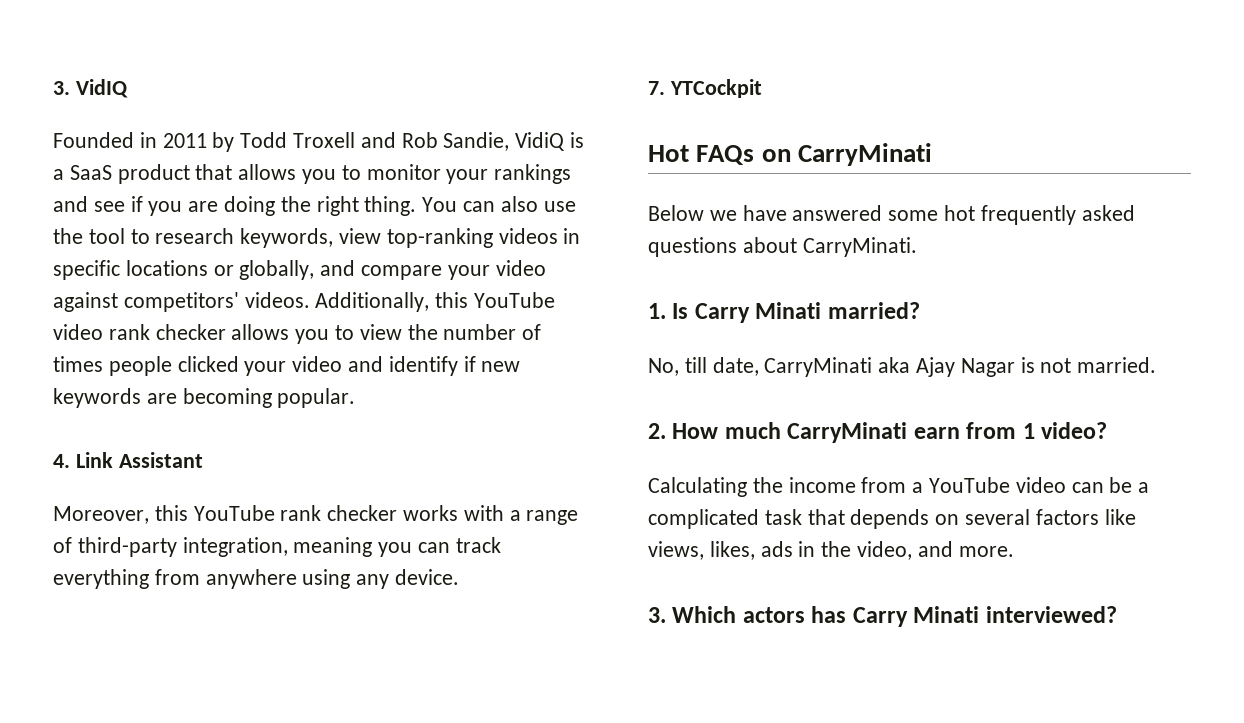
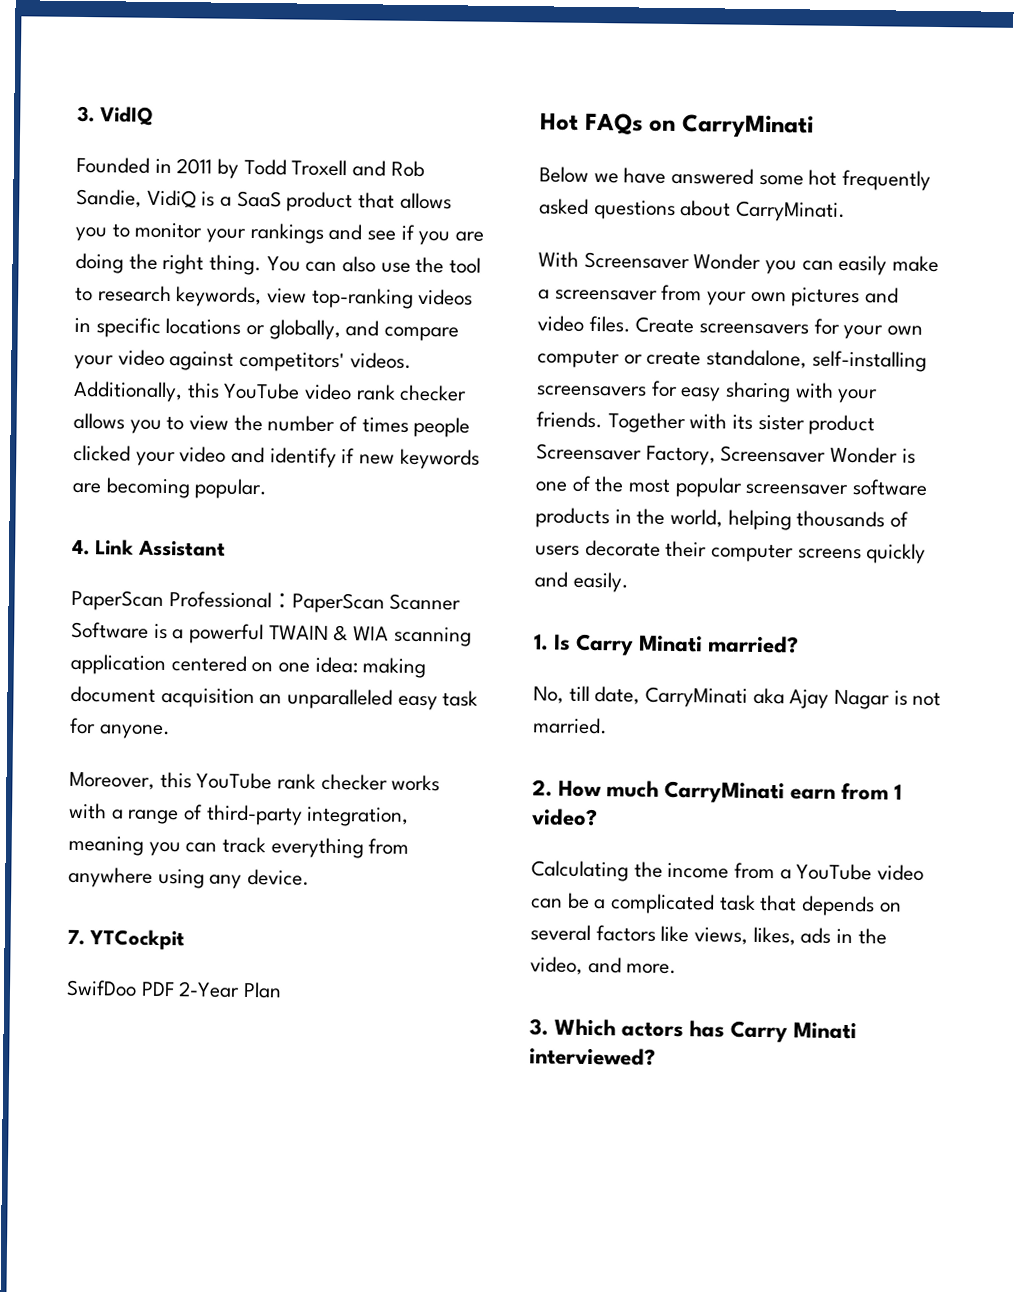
+ PaperScan Professional：PaperScan Scanner Software is a powerful TWAIN & WIA scanning application centered on one idea: making document acquisition an unparalleled easy task for anyone.
+ SwifDoo PDF 2-Year Plan
+ With Screensaver Wonder you can easily make a screensaver from your own pictures and video files. Create screensavers for your own computer or create standalone, self-installing screensavers for easy sharing with your friends. Together with its sister product Screensaver Factory, Screensaver Wonder is one of the most popular screensaver software products in the world, helping thousands of users decorate their computer screens quickly and easily.

